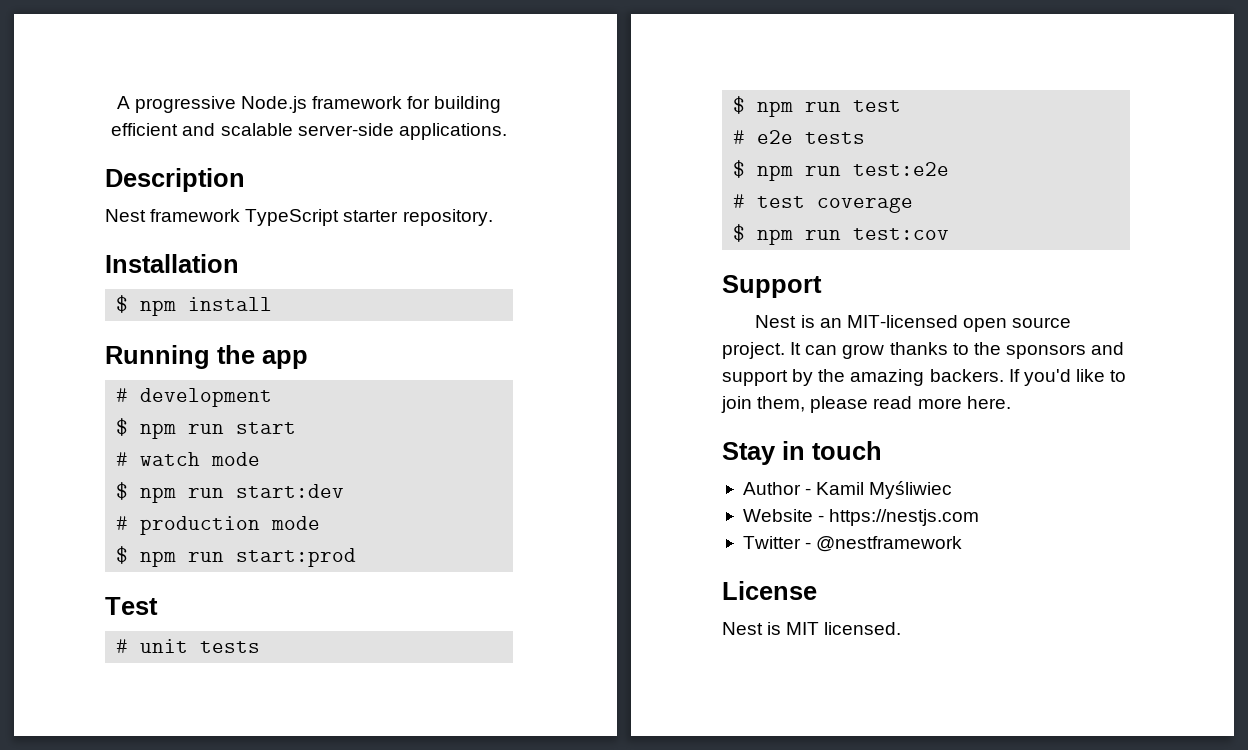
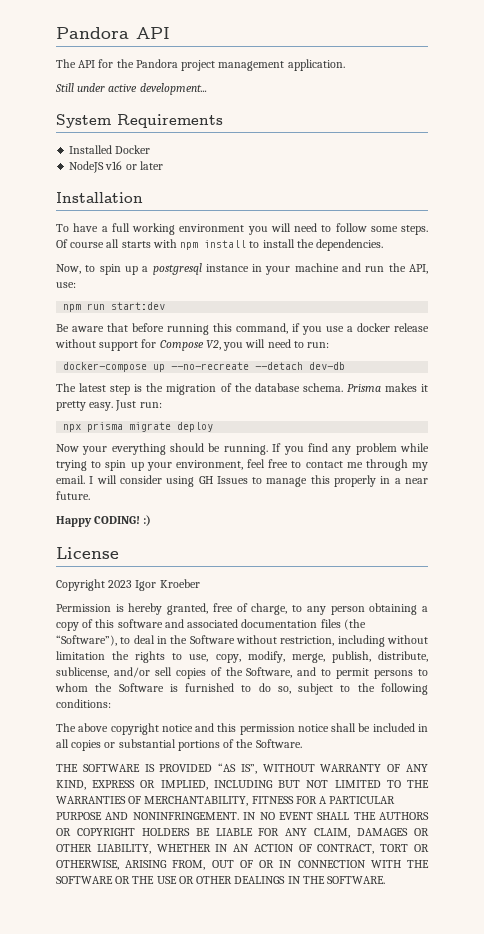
- A progressive Node.js framework for building efficient and scalable server-side applications.
- Description
- Nest framework TypeScript starter repository.
+ Pandora API
+ The API for the Pandora project management application.
+ Still under active development...
+ System Requirements
+ Installed Docker
+ NodeJS v16 or later
  Installation
- $ npm install
- Running the app
- # development
- $ npm run start
- # watch mode
- $ npm run start:dev
- # production mode
- $ npm run start:prod
- Test
- # unit tests
- $ npm run test
- # e2e tests
- $ npm run test:e2e
- # test coverage
- $ npm run test:cov
- Support
- Nest is an MIT-licensed open source project. It can grow thanks to the sponsors and support by the amazing backers. If you'd like to join them, please read more here.
- Stay in touch
- Author - Kamil Myśliwiec
- Website - https://nestjs.com
- Twitter - @nestframework
+ To have a full working environment you will need to follow some steps. Of course all starts with npm install to install the dependencies.
+ Now, to spin up a postgresql instance in your machine and run the API, use:
+ npm run start:dev
+ Be aware that before running this command, if you use a docker release without support for Compose V2, you will need to run:
+ docker-compose up --no-recreate --detach dev-db
+ The latest step is the migration of the database schema. Prisma makes it pretty easy. Just run:
+ npx prisma migrate deploy
+ Now your everything should be running. If you find any problem while trying to spin up your environment, feel free to contact me through my email. I will consider using GH Issues to manage this properly in a near future.
+ Happy CODING! :)
  License
- Nest is MIT licensed.
+ Copyright 2023 Igor Kroeber
+ Permission is hereby granted, free of charge, to any person obtaining a copy of this software and associated documentation files (the “Software”), to deal in the Software without restriction, including without limitation the rights to use, copy, modify, merge, publish, distribute, sublicense, and/or sell copies of the Software, and to permit persons to whom the Software is furnished to do so, subject to the following conditions:
+ The above copyright notice and this permission notice shall be included in all copies or substantial portions of the Software.
+ THE SOFTWARE IS PROVIDED “AS IS”, WITHOUT WARRANTY OF ANY KIND, EXPRESS OR IMPLIED, INCLUDING BUT NOT LIMITED TO THE WARRANTIES OF MERCHANTABILITY, FITNESS FOR A PARTICULAR PURPOSE AND NONINFRINGEMENT. IN NO EVENT SHALL THE AUTHORS OR COPYRIGHT HOLDERS BE LIABLE FOR ANY CLAIM, DAMAGES OR OTHER LIABILITY, WHETHER IN AN ACTION OF CONTRACT, TORT OR OTHERWISE, ARISING FROM, OUT OF OR IN CONNECTION WITH THE SOFTWARE OR THE USE OR OTHER DEALINGS IN THE SOFTWARE.

